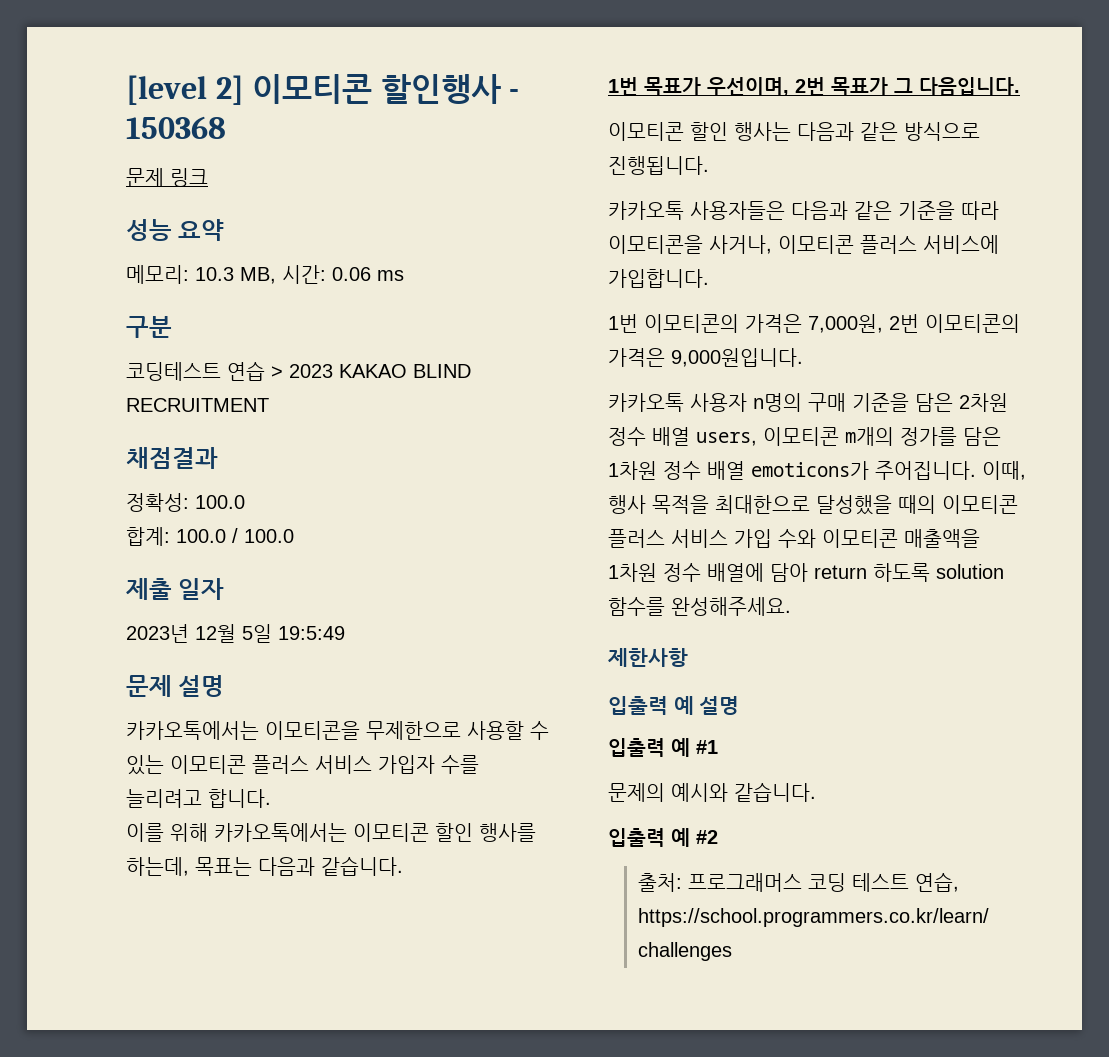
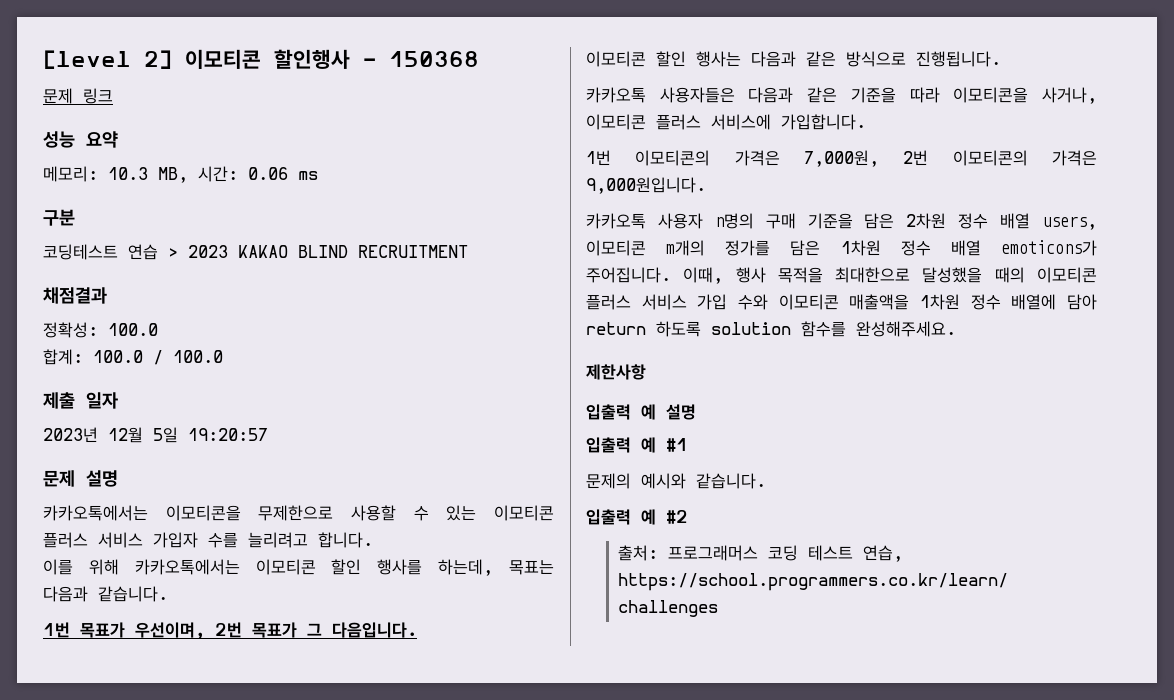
- 2023년 12월 5일 19:5:49
+ 2023년 12월 5일 19:20:57

